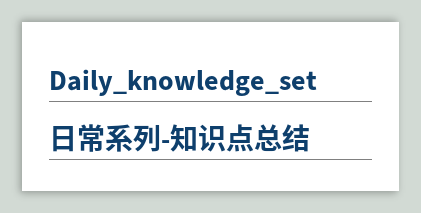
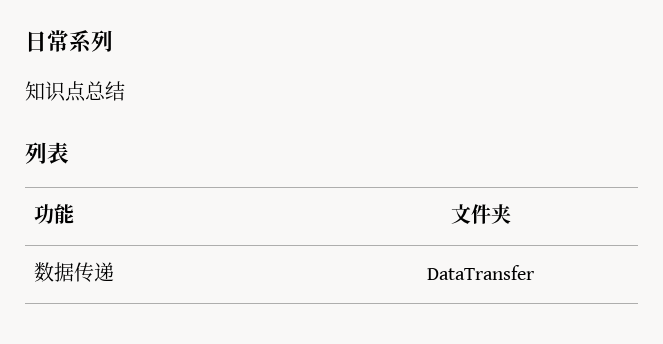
- Daily_knowledge_set
- 日常系列-知识点总结
+ 日常系列
+ 知识点总结
+ 列表
+ 功能 | 文件夹
+ 数据传递 | DataTransfer

